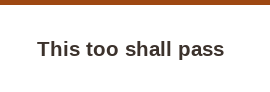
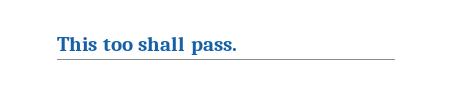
- This too shall pass
+ This too shall pass.

